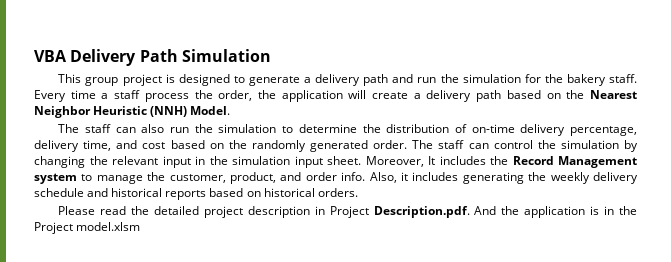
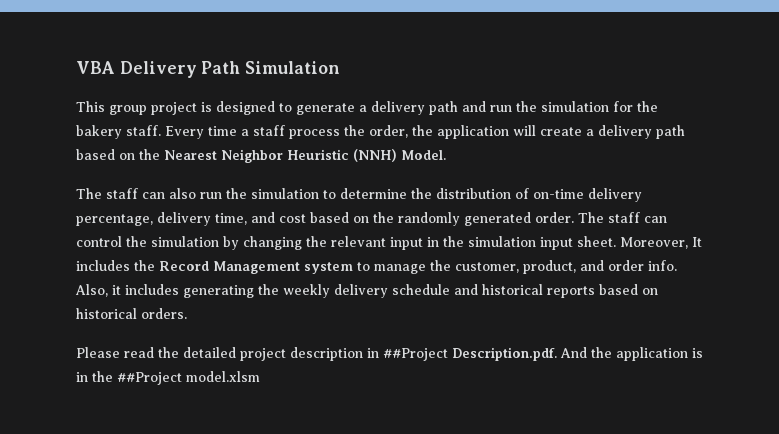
- Please read the detailed project description in Project Description.pdf. And the application is in the Project model.xlsm
+ Please read the detailed project description in ##Project Description.pdf. And the application is in the ##Project model.xlsm

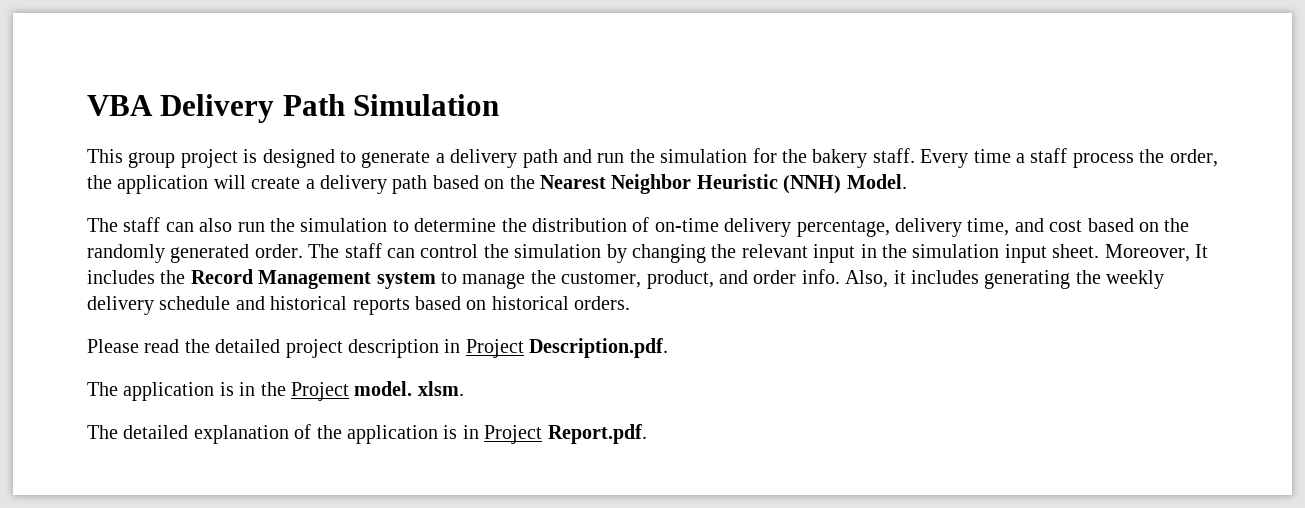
- Please read the detailed project description in ##Project Description.pdf. And the application is in the ##Project model.xlsm
+ Please read the detailed project description in Project Description.pdf.
+ The application is in the Project model. xlsm.
+ The detailed explanation of the application is in Project Report.pdf.

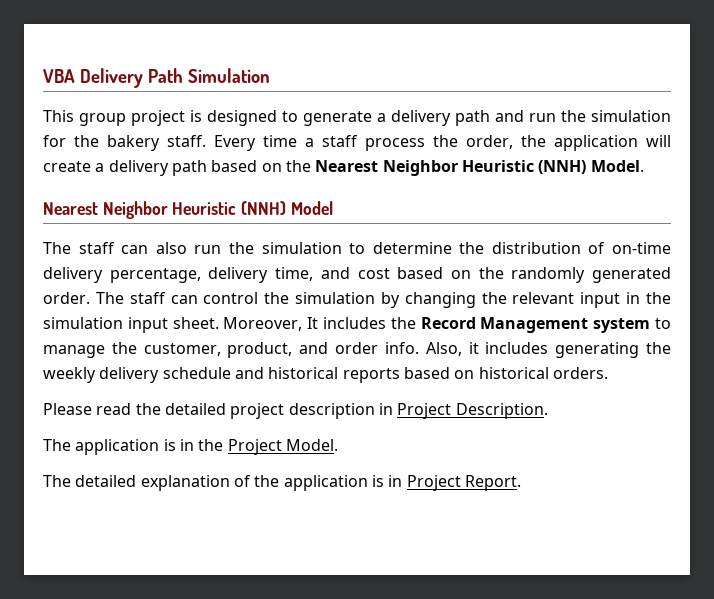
+ Nearest Neighbor Heuristic (NNH) Model
- Please read the detailed project description in Project Description.pdf.
+ Please read the detailed project description in Project Description.
- The application is in the Project model. xlsm.
+ The application is in the Project Model.
- The detailed explanation of the application is in Project Report.pdf.
+ The detailed explanation of the application is in Project Report.

